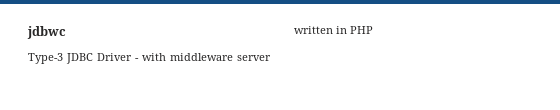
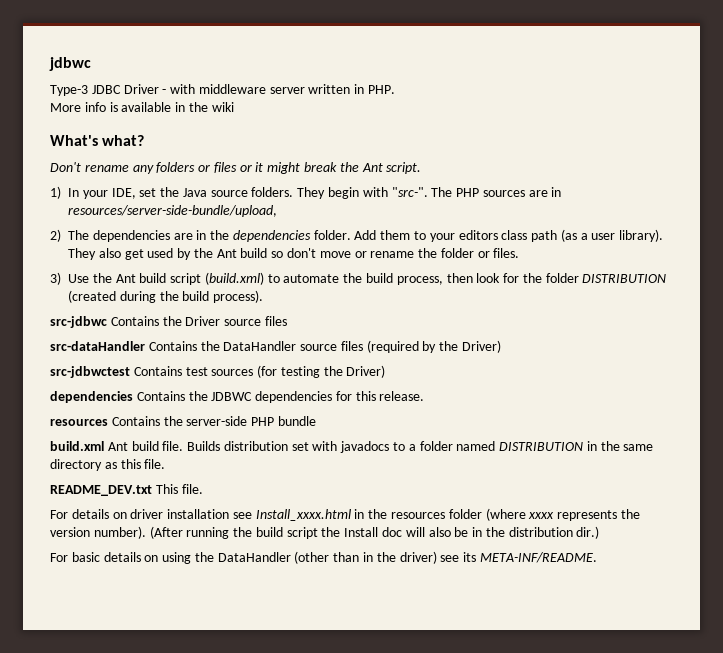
- Type-3 JDBC Driver - with middleware server written in PHP
+ Type-3 JDBC Driver - with middleware server written in PHP.
+ More info is available in the wiki
+ What's what?
+ Don't rename any folders or files or it might break the Ant script.
+ 1) In your IDE, set the Java source folders. They begin with "src-". The PHP sources are in resources/server-side-bundle/upload,
+ 2) The dependencies are in the dependencies folder. Add them to your editors class path (as a user library). They also get used by the Ant build so don't move or rename the folder or files.
+ 3) Use the Ant build script (build.xml) to automate the build process, then look for the folder DISTRIBUTION (created during the build process).
+ src-jdbwc Contains the Driver source files
+ src-dataHandler Contains the DataHandler source files (required by the Driver)
+ src-jdbwctest Contains test sources (for testing the Driver)
+ dependencies Contains the JDBWC dependencies for this release.
+ resources Contains the server-side PHP bundle
+ build.xml Ant build file. Builds distribution set with javadocs to a folder named DISTRIBUTION in the same directory as this file.
+ README_DEV.txt This file.
+ For details on driver installation see Install_xxxx.html in the resources folder (where xxxx represents the version number). (After running the build script the Install doc will also be in the distribution dir.)
+ For basic details on using the DataHandler (other than in the driver) see its META-INF/README.

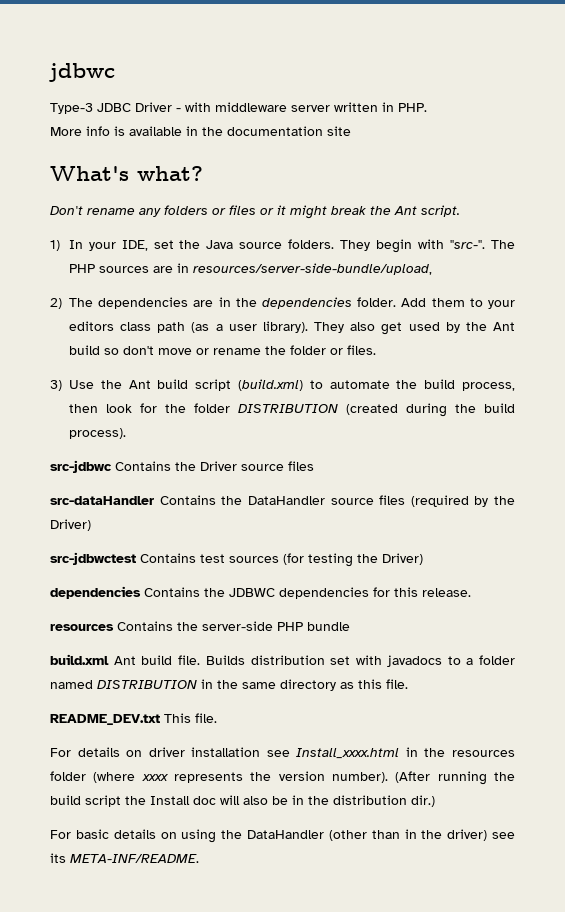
- More info is available in the wiki
+ More info is available in the documentation site

